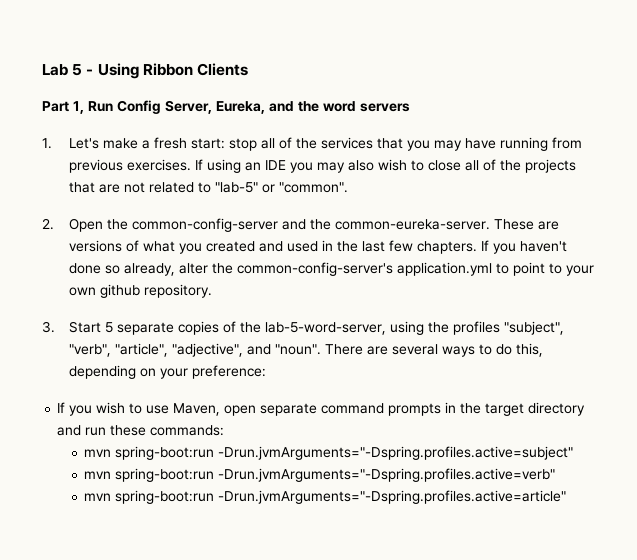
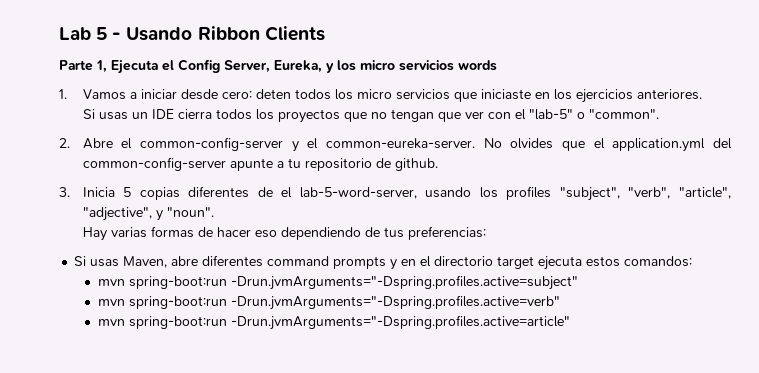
- Lab 5 - Using Ribbon Clients
+ Lab 5 - Usando Ribbon Clients
- Part 1, Run Config Server, Eureka, and the word servers
- 1. Let's make a fresh start: stop all of the services that you may have running from previous exercises. If using an IDE you may also wish to close all of the projects that are not related to "lab-5" or "common".
- 2. Open the common-config-server and the common-eureka-server. These are versions of what you created and used in the last few chapters. If you haven't done so already, alter the common-config-server's application.yml to point to your own github repository.
- 3. Start 5 separate copies of the lab-5-word-server, using the profiles "subject", "verb", "article", "adjective", and "noun". There are several ways to do this, depending on your preference:
- If you wish to use Maven, open separate command prompts in the target directory and run these commands:
+ Parte 1, Ejecuta el Config Server, Eureka, y los micro servicios words
+ 1. Vamos a iniciar desde cero: deten todos los micro servicios que iniciaste en los ejercicios anteriores.
+ Si usas un IDE cierra todos los proyectos que no tengan que ver con el "lab-5" o "common".
+ 2. Abre el common-config-server y el common-eureka-server. No olvides que el application.yml del common-config-server apunte a tu repositorio de github.
+ 3. Inicia 5 copias diferentes de el lab-5-word-server, usando los profiles "subject", "verb", "article", "adjective", y "noun".
+ Hay varias formas de hacer eso dependiendo de tus preferencias:
+ Si usas Maven, abre diferentes command prompts y en el directorio target ejecuta estos comandos:

